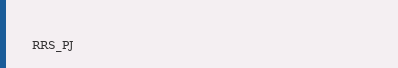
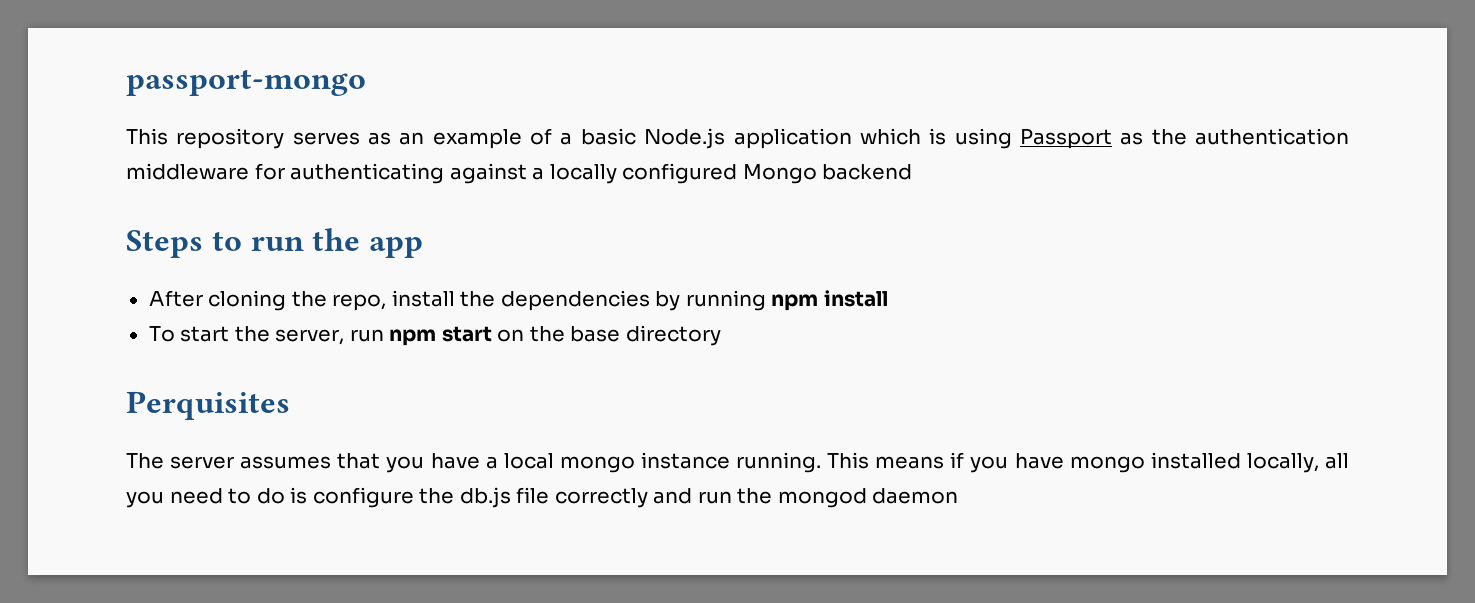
- RRS_PJ
+ passport-mongo
+ This repository serves as an example of a basic Node.js application which is using Passport as the authentication middleware for authenticating against a locally configured Mongo backend
+ Steps to run the app
+ After cloning the repo, install the dependencies by running npm install
+ To start the server, run npm start on the base directory
+ Perquisites
+ The server assumes that you have a local mongo instance running. This means if you have mongo installed locally, all you need to do is configure the db.js file correctly and run the mongod daemon

